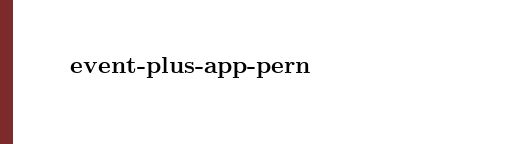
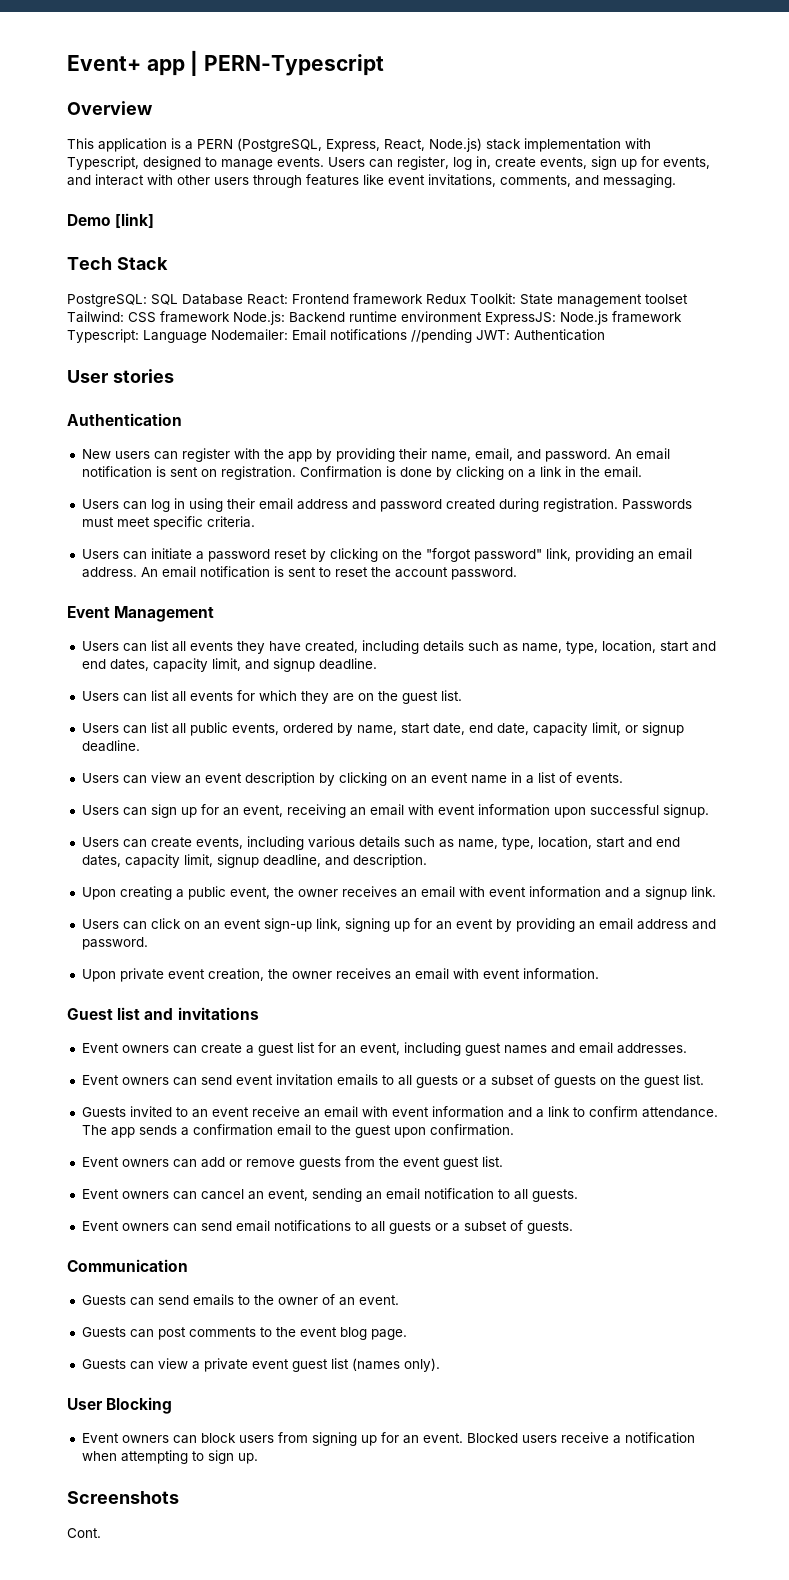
- event-plus-app-pern
+ Event+ app | PERN-Typescript
+ Overview
+ This application is a PERN (PostgreSQL, Express, React, Node.js) stack implementation with Typescript, designed to manage events. Users can register, log in, create events, sign up for events, and interact with other users through features like event invitations, comments, and messaging.
+ Demo [link]
+ Tech Stack
+ PostgreSQL: SQL Database React: Frontend framework Redux Toolkit: State management toolset Tailwind: CSS framework Node.js: Backend runtime environment ExpressJS: Node.js framework Typescript: Language Nodemailer: Email notifications //pending JWT: Authentication
+ User stories
+ Authentication
+ New users can register with the app by providing their name, email, and password. An email notification is sent on registration. Confirmation is done by clicking on a link in the email.
+ Users can log in using their email address and password created during registration. Passwords must meet specific criteria.
+ Users can initiate a password reset by clicking on the "forgot password" link, providing an email address. An email notification is sent to reset the account password.
+ Event Management
+ Users can list all events they have created, including details such as name, type, location, start and end dates, capacity limit, and signup deadline.
+ Users can list all events for which they are on the guest list.
+ Users can list all public events, ordered by name, start date, end date, capacity limit, or signup deadline.
+ Users can view an event description by clicking on an event name in a list of events.
+ Users can sign up for an event, receiving an email with event information upon successful signup.
+ Users can create events, including various details such as name, type, location, start and end dates, capacity limit, signup deadline, and description.
+ Upon creating a public event, the owner receives an email with event information and a signup link.
+ Users can click on an event sign-up link, signing up for an event by providing an email address and password.
+ Upon private event creation, the owner receives an email with event information.
+ Guest list and invitations
+ Event owners can create a guest list for an event, including guest names and email addresses.
+ Event owners can send event invitation emails to all guests or a subset of guests on the guest list.
+ Guests invited to an event receive an email with event information and a link to confirm attendance. The app sends a confirmation email to the guest upon confirmation.
+ Event owners can add or remove guests from the event guest list.
+ Event owners can cancel an event, sending an email notification to all guests.
+ Event owners can send email notifications to all guests or a subset of guests.
+ Communication
+ Guests can send emails to the owner of an event.
+ Guests can post comments to the event blog page.
+ Guests can view a private event guest list (names only).
+ User Blocking
+ Event owners can block users from signing up for an event. Blocked users receive a notification when attempting to sign up.
+ Screenshots
+ Cont.

